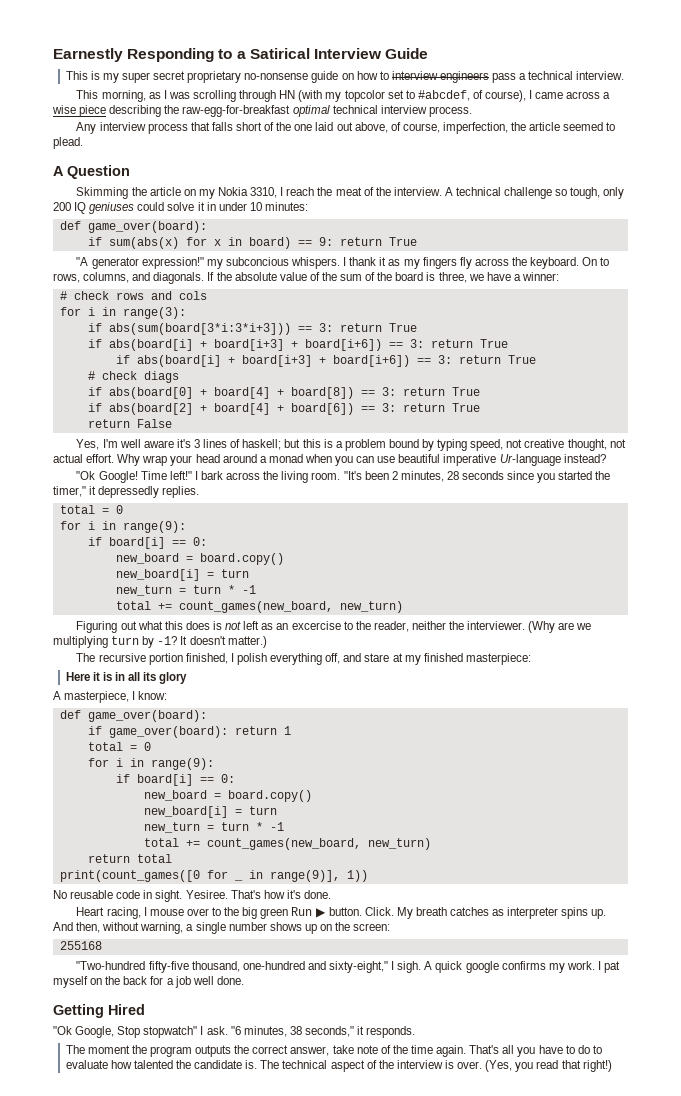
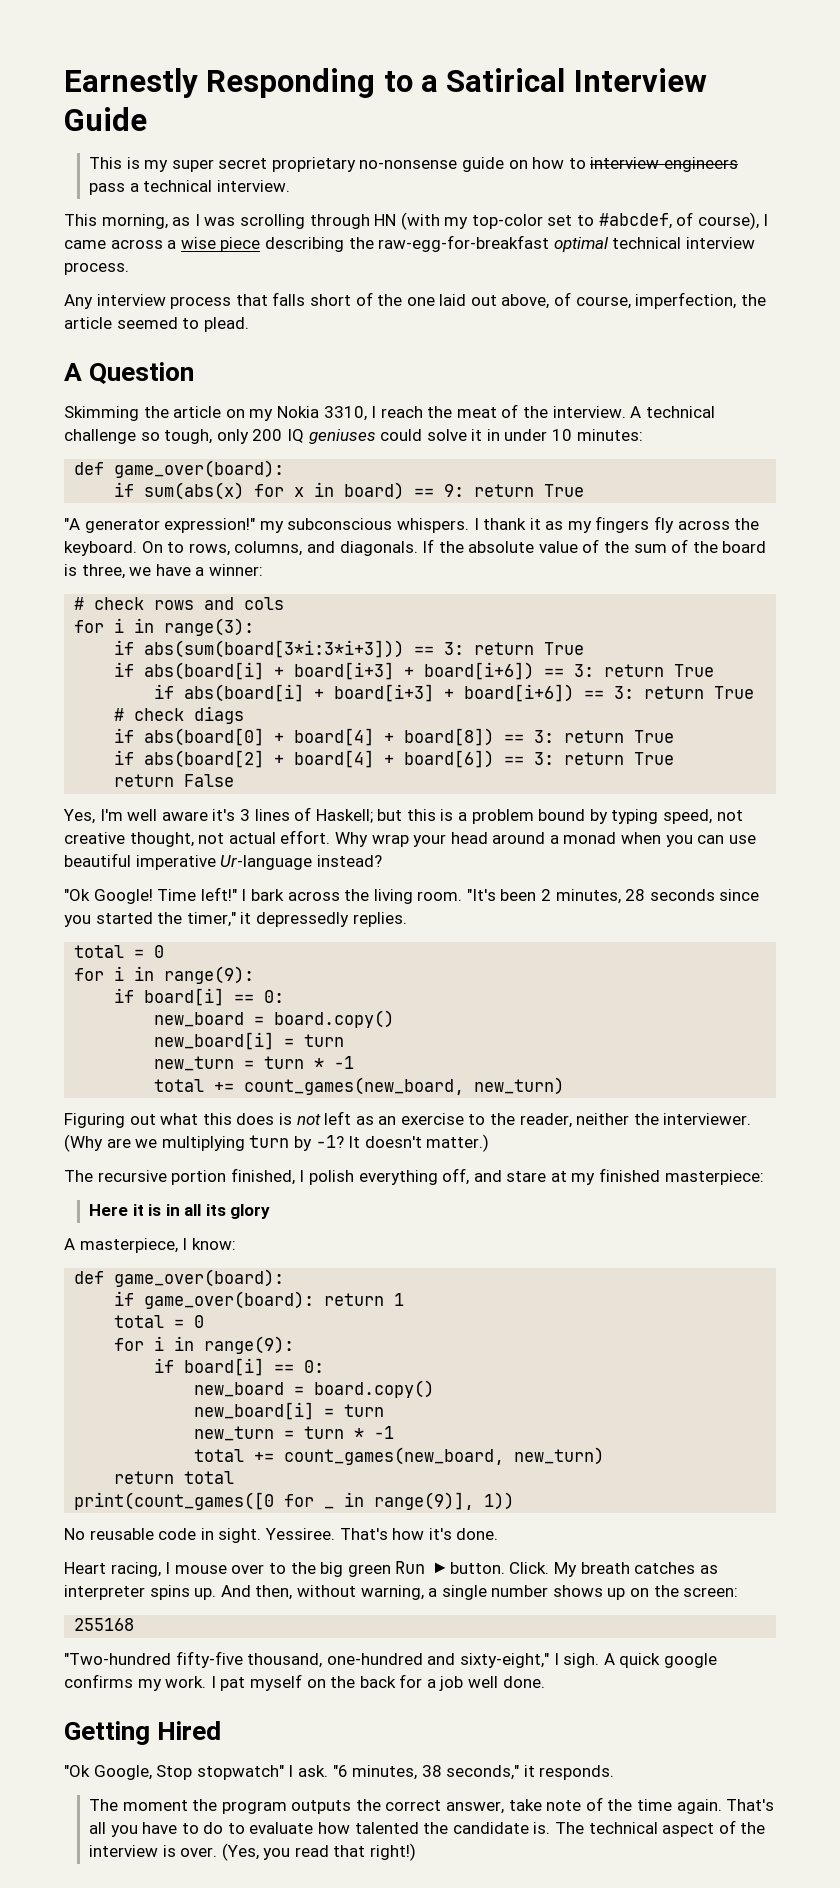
- This morning, as I was scrolling through HN (with my topcolor set to #abcdef, of course), I came across a wise piece describing the raw-egg-for-breakfast optimal technical interview process.
+ This morning, as I was scrolling through HN (with my top-color set to #abcdef, of course), I came across a wise piece describing the raw-egg-for-breakfast optimal technical interview process.
- "A generator expression!" my subconcious whispers.
+ "A generator expression!" my subconscious whispers.
- Yes, I'm well aware it's 3 lines of haskell; but this is a problem bound by typing speed, not creative thought, not actual effort.
+ Yes, I'm well aware it's 3 lines of Haskell; but this is a problem bound by typing speed, not creative thought, not actual effort.
- Figuring out what this does is not left as an excercise to the reader, neither the interviewer.
+ Figuring out what this does is not left as an exercise to the reader, neither the interviewer.
- Yesiree.
+ Yessiree.

